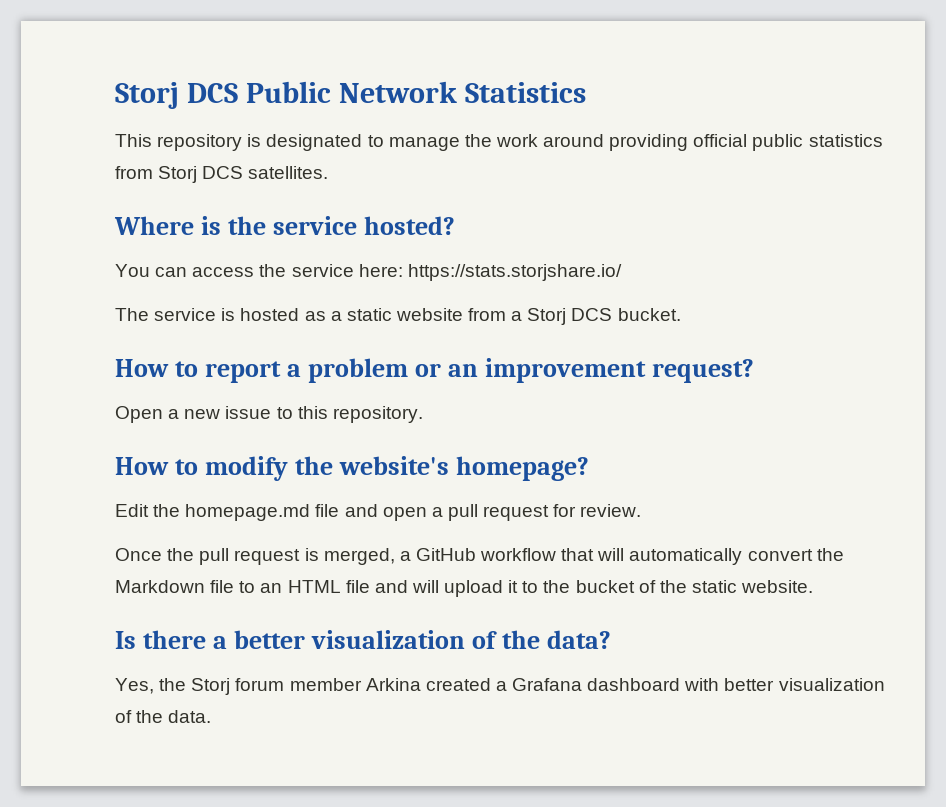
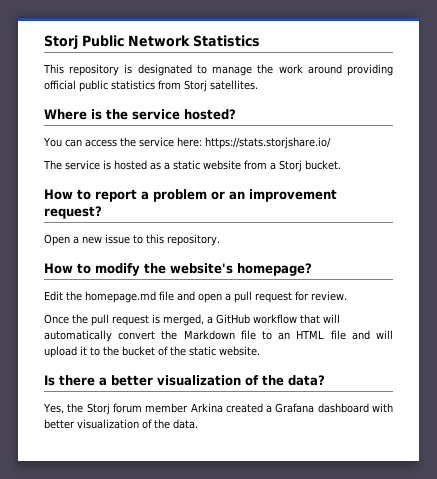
- Storj DCS Public Network Statistics
+ Storj Public Network Statistics
- This repository is designated to manage the work around providing official public statistics from Storj DCS satellites.
+ This repository is designated to manage the work around providing official public statistics from Storj satellites.
- The service is hosted as a static website from a Storj DCS bucket.
+ The service is hosted as a static website from a Storj bucket.

